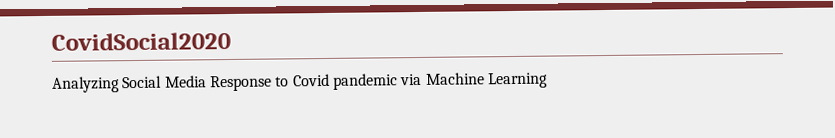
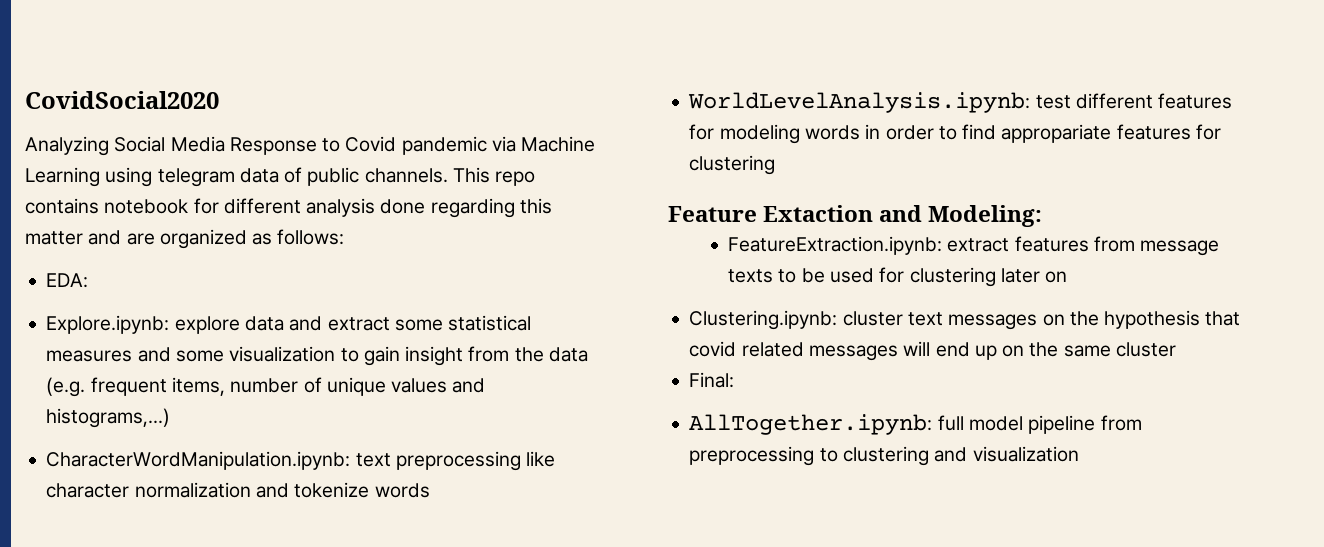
- Analyzing Social Media Response to Covid pandemic via Machine Learning
+ Analyzing Social Media Response to Covid pandemic via Machine Learning using telegram data of public channels. This repo contains notebook for different analysis done regarding this matter and are organized as follows:
+ EDA:
+ Explore.ipynb: explore data and extract some statistical measures and some visualization to gain insight from the data (e.g. frequent items, number of unique values and histograms,...)
+ CharacterWordManipulation.ipynb: text preprocessing like character normalization and tokenize words
+ WorldLevelAnalysis.ipynb: test different features for modeling words in order to find appropariate features for clustering
+ Feature Extaction and Modeling:
+ FeatureExtraction.ipynb: extract features from message texts to be used for clustering later on
+ Clustering.ipynb: cluster text messages on the hypothesis that covid related messages will end up on the same cluster
+ Final:
+ AllTogether.ipynb: full model pipeline from preprocessing to clustering and visualization

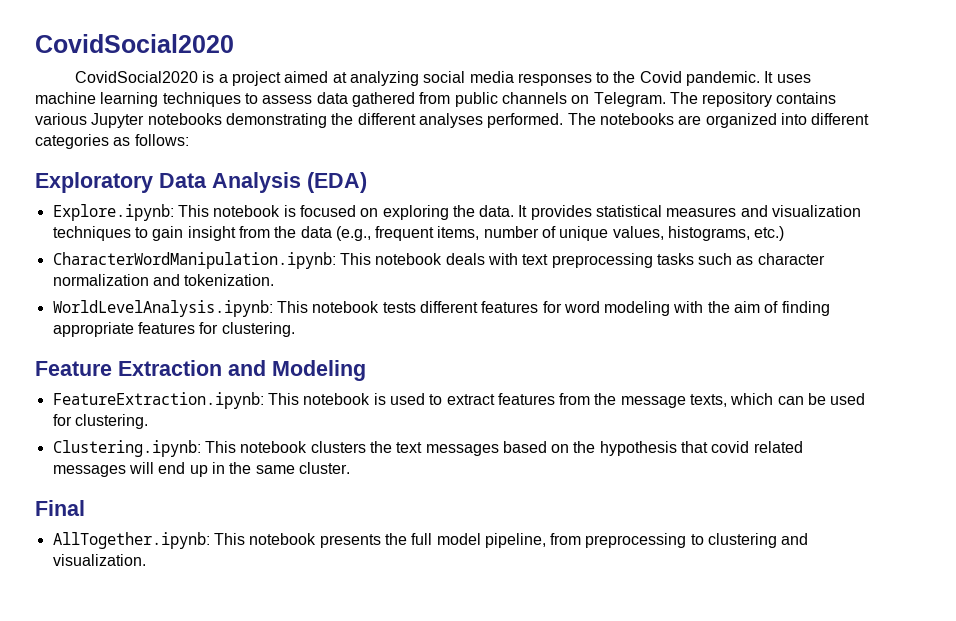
- Analyzing Social Media Response to Covid pandemic via Machine Learning using telegram data of public channels. This repo contains notebook for different analysis done regarding this matter and are organized as follows:
- EDA:
- Explore.ipynb: explore data and extract some statistical measures and some visualization to gain insight from the data (e.g. frequent items, number of unique values and histograms,...)
- CharacterWordManipulation.ipynb: text preprocessing like character normalization and tokenize words
+ CovidSocial2020 is a project aimed at analyzing social media responses to the Covid pandemic. It uses machine learning techniques to assess data gathered from public channels on Telegram. The repository contains various Jupyter notebooks demonstrating the different analyses performed. The notebooks are organized into different categories as follows:
+ Exploratory Data Analysis (EDA)
+ Explore.ipynb: This notebook is focused on exploring the data. It provides statistical measures and visualization techniques to gain insight from the data (e.g., frequent items, number of unique values, histograms, etc.)
+ CharacterWordManipulation.ipynb: This notebook deals with text preprocessing tasks such as character normalization and tokenization.
- WorldLevelAnalysis.ipynb: test different features for modeling words in order to find appropariate features for clustering
+ WorldLevelAnalysis.ipynb: This notebook tests different features for word modeling with the aim of finding appropriate features for clustering.
- Feature Extaction and Modeling:
- FeatureExtraction.ipynb: extract features from message texts to be used for clustering later on
- Clustering.ipynb: cluster text messages on the hypothesis that covid related messages will end up on the same cluster
- Final:
+ Feature Extraction and Modeling
+ FeatureExtraction.ipynb: This notebook is used to extract features from the message texts, which can be used for clustering.
+ Clustering.ipynb: This notebook clusters the text messages based on the hypothesis that covid related messages will end up in the same cluster.
+ Final
- AllTogether.ipynb: full model pipeline from preprocessing to clustering and visualization
+ AllTogether.ipynb: This notebook presents the full model pipeline, from preprocessing to clustering and visualization.

